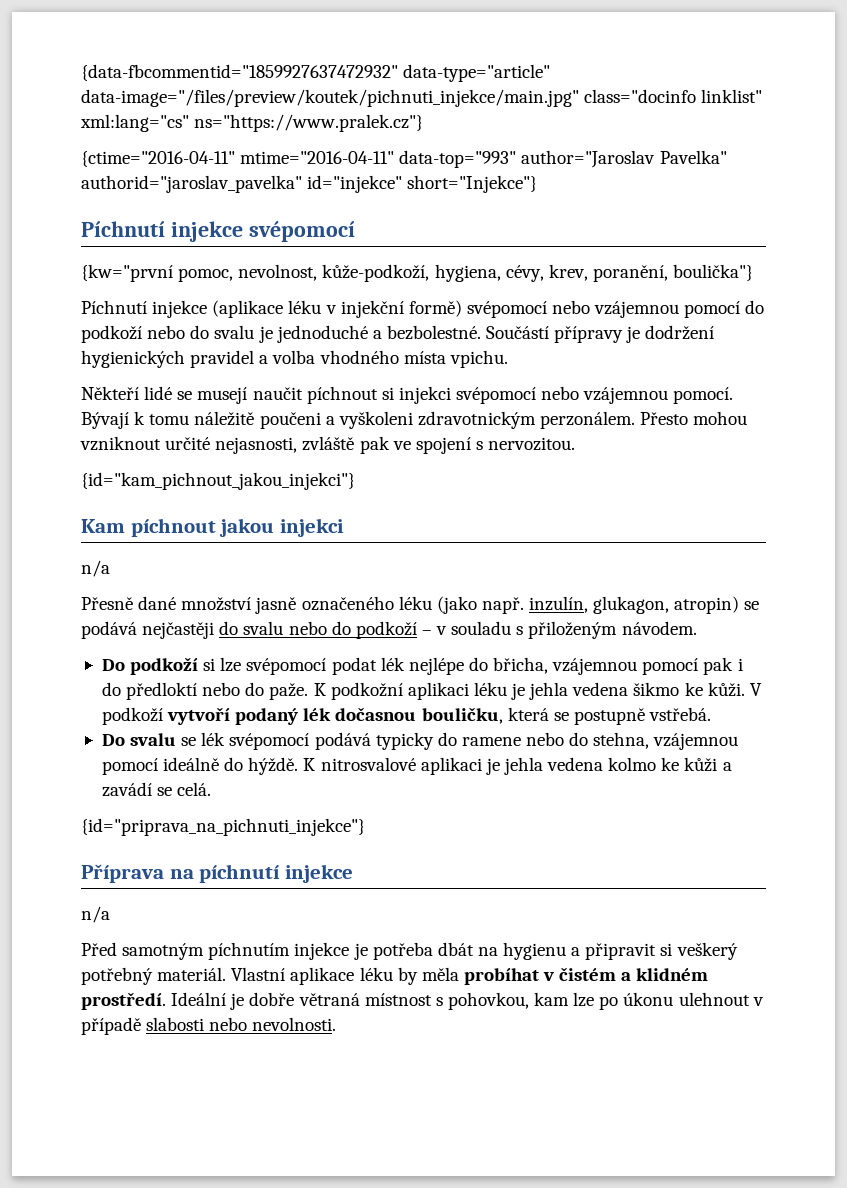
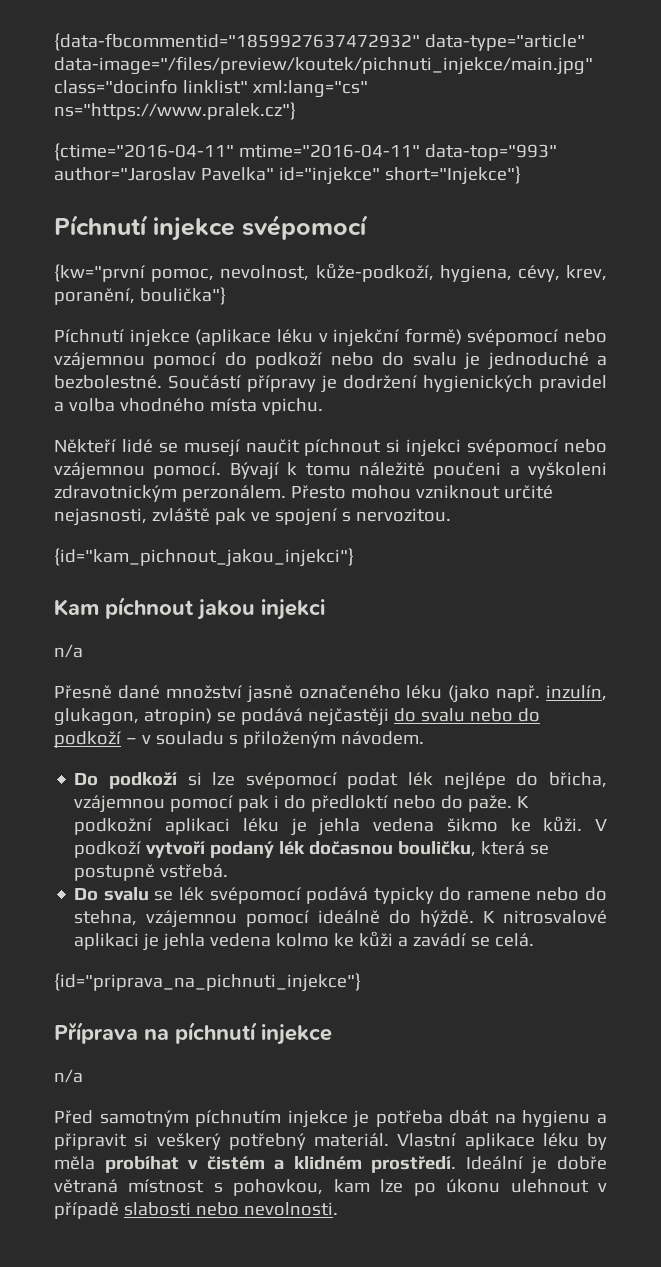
- {ctime="2016-04-11" mtime="2016-04-11" data-top="993" author="Jaroslav Pavelka" authorid="jaroslav_pavelka" id="injekce" short="Injekce"}
+ {ctime="2016-04-11" mtime="2016-04-11" data-top="993" author="Jaroslav Pavelka" id="injekce" short="Injekce"}

